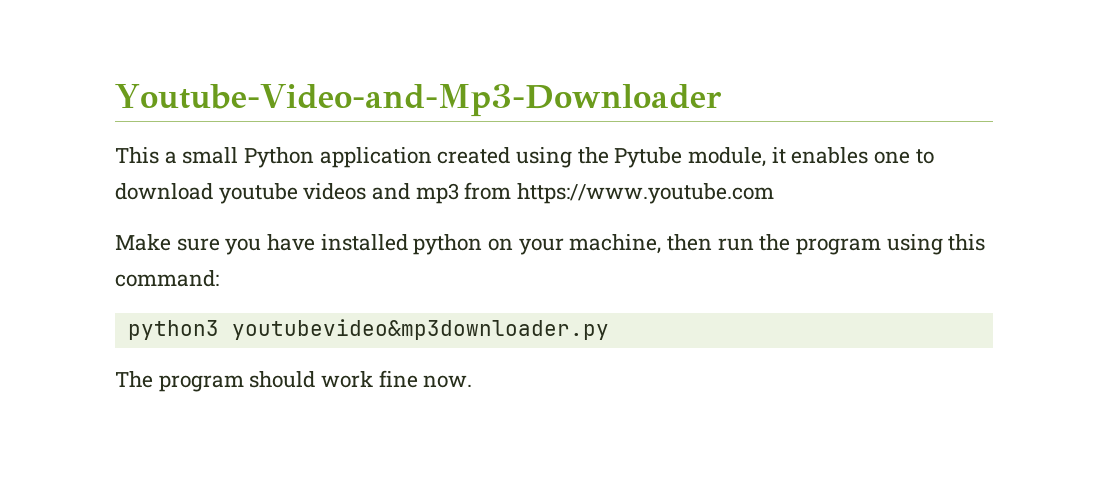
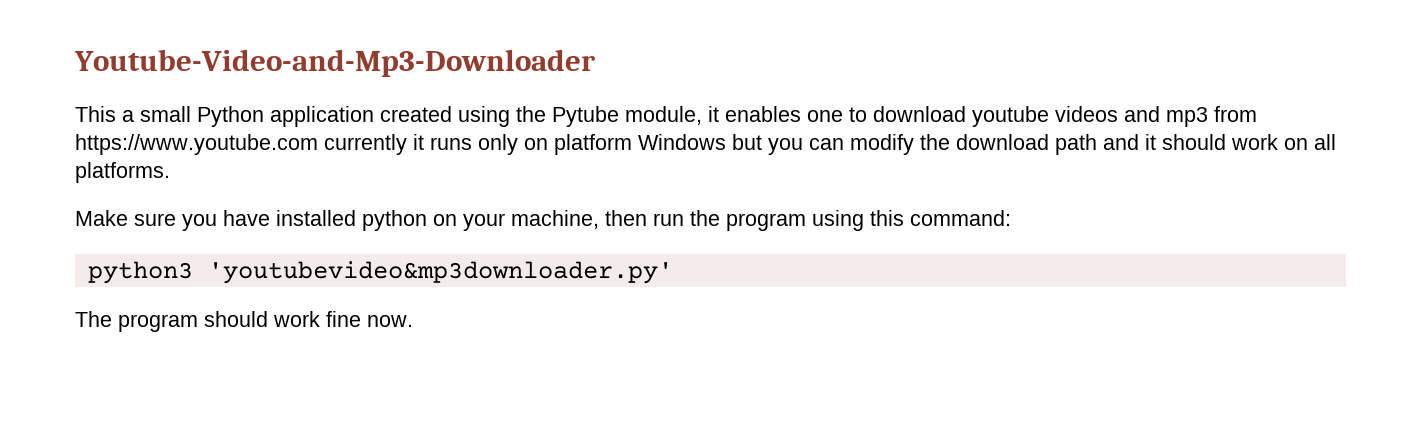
- This a small Python application created using the Pytube module, it enables one to download youtube videos and mp3 from https://www.youtube.com
+ This a small Python application created using the Pytube module, it enables one to download youtube videos and mp3 from https://www.youtube.com currently it runs only on platform Windows but you can modify the download path and it should work on all platforms.
- python3 youtubevideo&mp3downloader.py
+ python3 'youtubevideo&mp3downloader.py'

